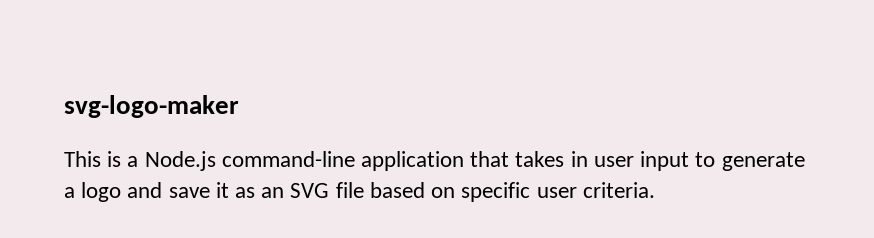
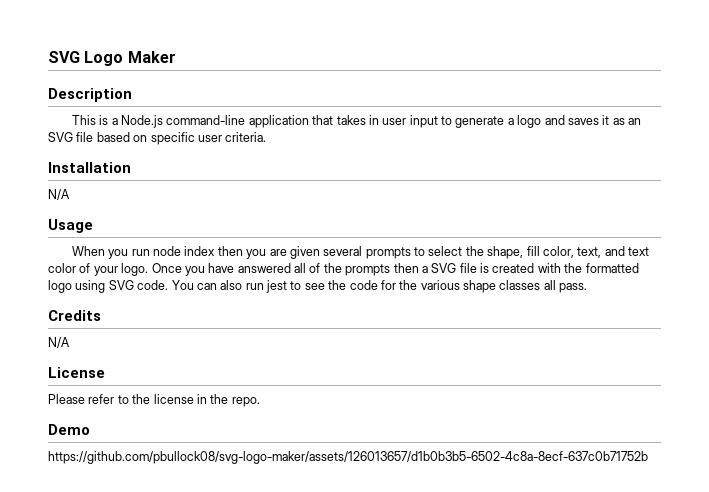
- svg-logo-maker
+ SVG Logo Maker
+ Description
- This is a Node.js command-line application that takes in user input to generate a logo and save it as an SVG file based on specific user criteria.
+ This is a Node.js command-line application that takes in user input to generate a logo and saves it as an SVG file based on specific user criteria.
+ Installation
+ N/A
+ Usage
+ When you run node index then you are given several prompts to select the shape, fill color, text, and text color of your logo. Once you have answered all of the prompts then a SVG file is created with the formatted logo using SVG code. You can also run jest to see the code for the various shape classes all pass.
+ Credits
+ N/A
+ License
+ Please refer to the license in the repo.
+ Demo
+ https://github.com/pbullock08/svg-logo-maker/assets/126013657/d1b0b3b5-6502-4c8a-8ecf-637c0b71752b

